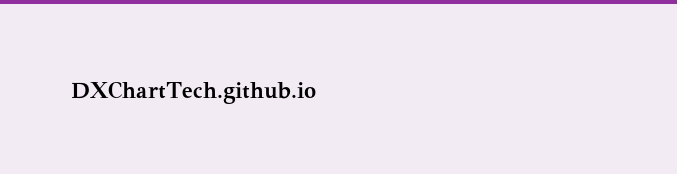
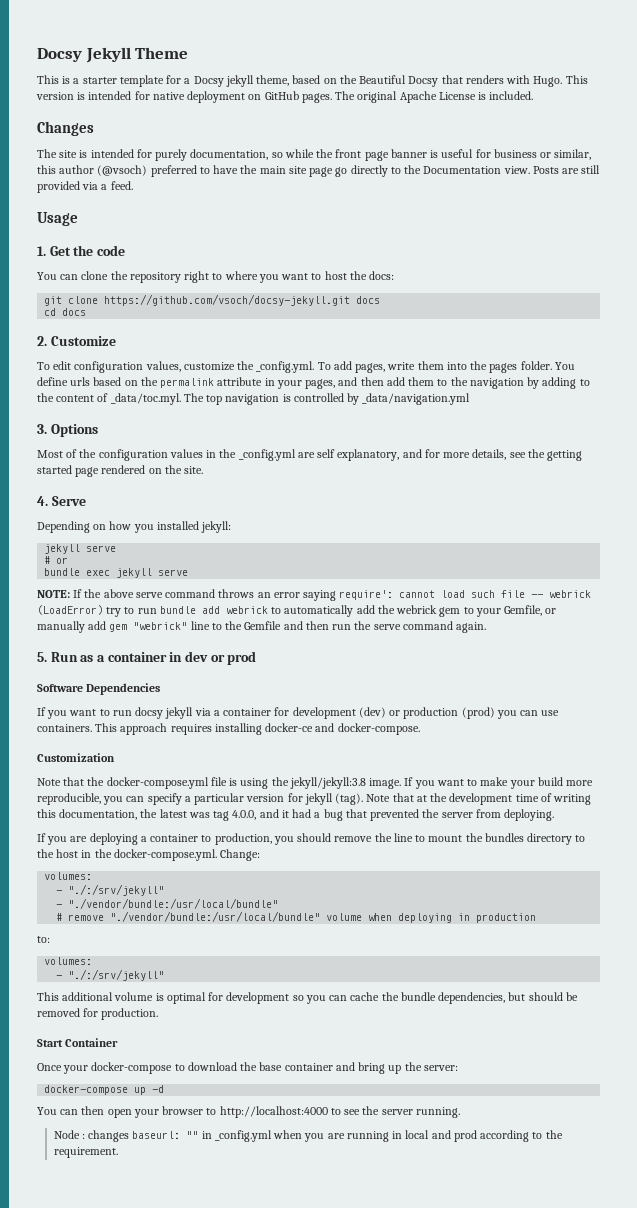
- DXChartTech.github.io
+ Docsy Jekyll Theme
+ This is a starter template for a Docsy jekyll theme, based on the Beautiful Docsy that renders with Hugo. This version is intended for native deployment on GitHub pages. The original Apache License is included.
+ Changes
+ The site is intended for purely documentation, so while the front page banner is useful for business or similar, this author (@vsoch) preferred to have the main site page go directly to the Documentation view. Posts are still provided via a feed.
+ Usage
+ 1. Get the code
+ You can clone the repository right to where you want to host the docs:
+ git clone https://github.com/vsoch/docsy-jekyll.git docs
+ cd docs
+ 2. Customize
+ To edit configuration values, customize the _config.yml. To add pages, write them into the pages folder. You define urls based on the permalink attribute in your pages, and then add them to the navigation by adding to the content of _data/toc.myl. The top navigation is controlled by _data/navigation.yml
+ 3. Options
+ Most of the configuration values in the _config.yml are self explanatory, and for more details, see the getting started page rendered on the site.
+ 4. Serve
+ Depending on how you installed jekyll:
+ jekyll serve
+ # or
+ bundle exec jekyll serve
+ NOTE: If the above serve command throws an error saying require': cannot load such file -- webrick (LoadError) try to run bundle add webrick to automatically add the webrick gem to your Gemfile, or manually add gem "webrick" line to the Gemfile and then run the serve command again.
+ 5. Run as a container in dev or prod
+ Software Dependencies
+ If you want to run docsy jekyll via a container for development (dev) or production (prod) you can use containers. This approach requires installing docker-ce and docker-compose.
+ Customization
+ Note that the docker-compose.yml file is using the jekyll/jekyll:3.8 image. If you want to make your build more reproducible, you can specify a particular version for jekyll (tag). Note that at the development time of writing this documentation, the latest was tag 4.0.0, and it had a bug that prevented the server from deploying.
+ If you are deploying a container to production, you should remove the line to mount the bundles directory to the host in the docker-compose.yml. Change:
+ volumes:
+ - "./:/srv/jekyll"
+ - "./vendor/bundle:/usr/local/bundle"
+ # remove "./vendor/bundle:/usr/local/bundle" volume when deploying in production
+ to:
+ volumes:
+ - "./:/srv/jekyll"
+ This additional volume is optimal for development so you can cache the bundle dependencies, but should be removed for production.
+ Start Container
+ Once your docker-compose to download the base container and bring up the server:
+ docker-compose up -d
+ You can then open your browser to http://localhost:4000 to see the server running.
+ Node : changes baseurl: "" in _config.yml when you are running in local and prod according to the requirement.

